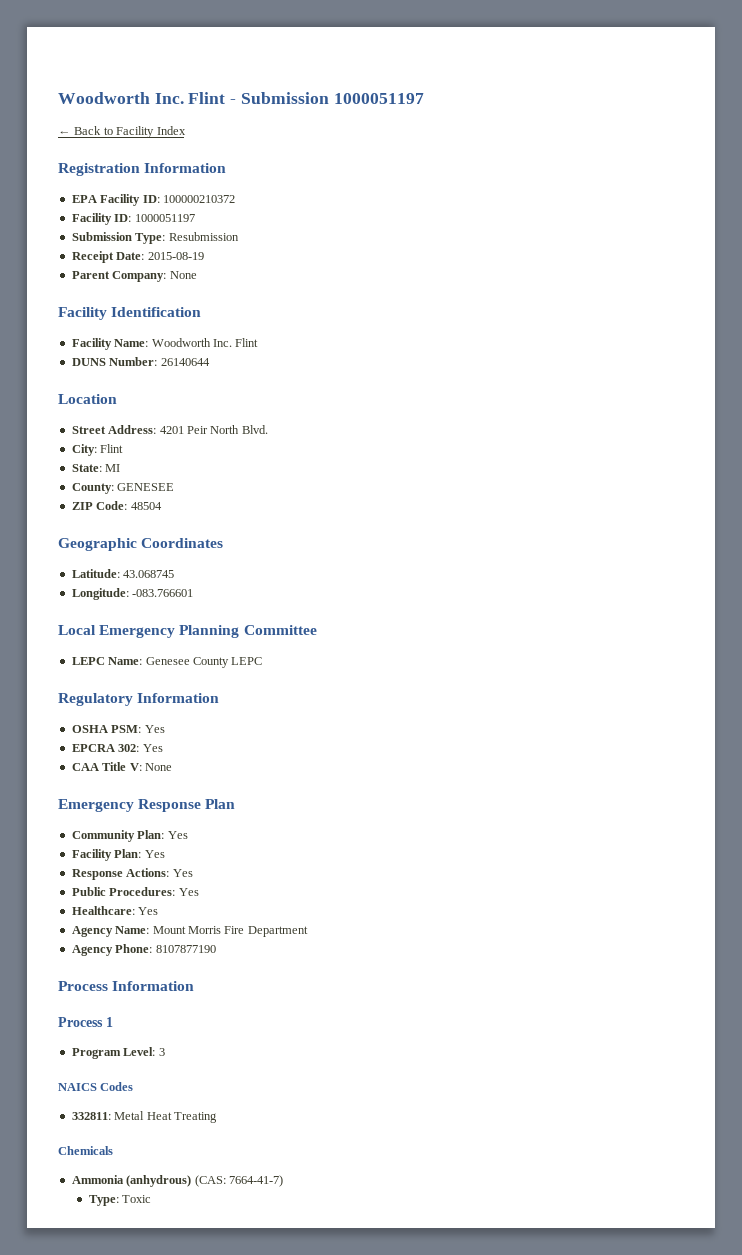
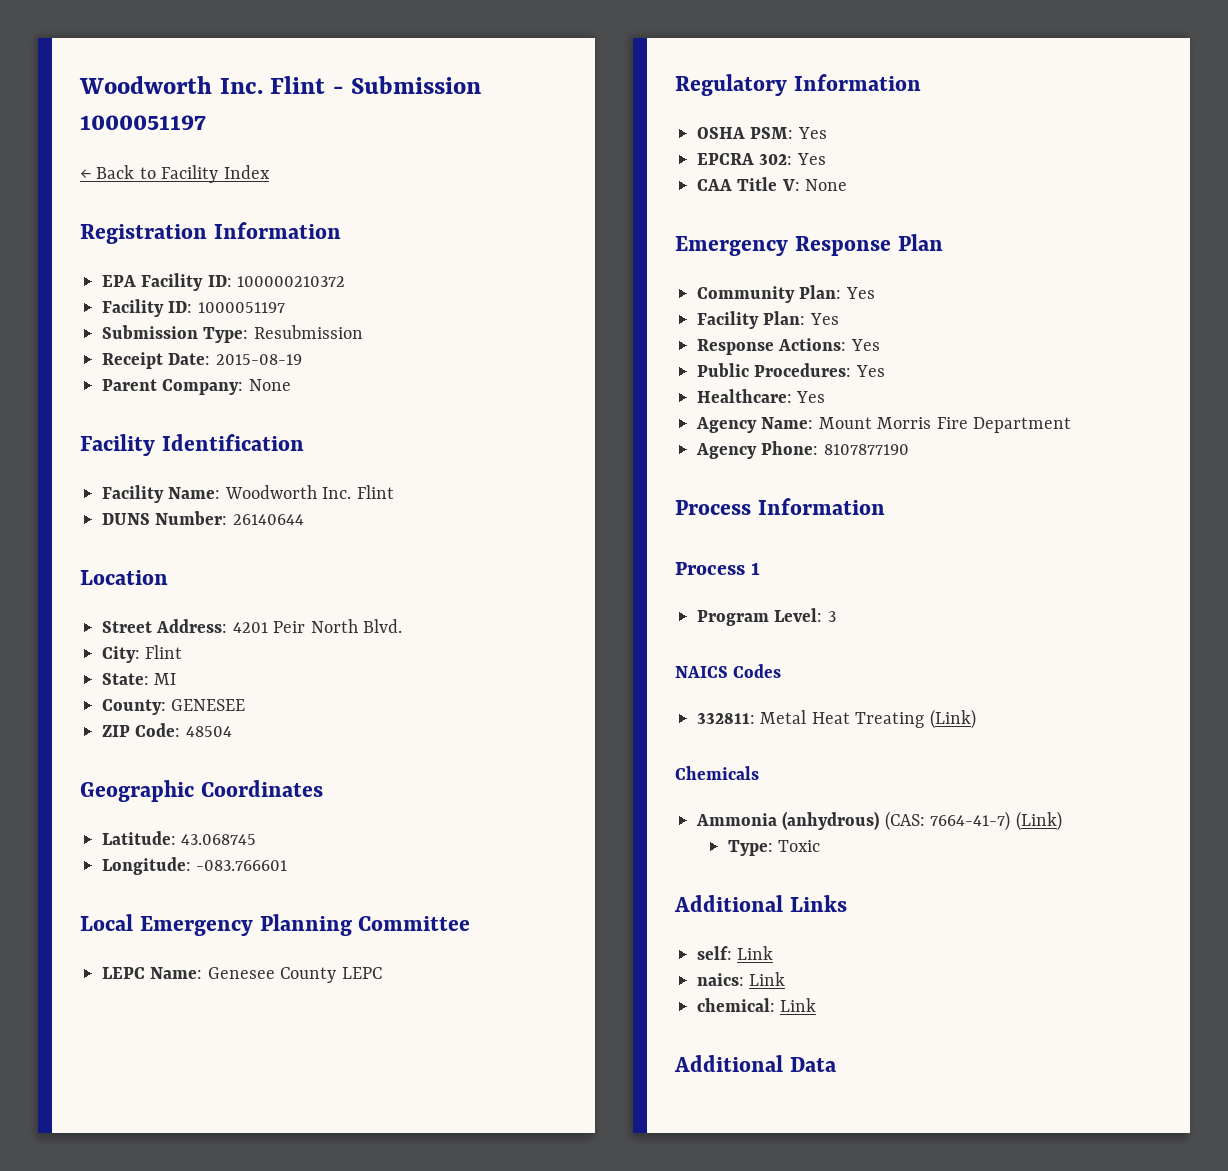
- 332811: Metal Heat Treating
+ 332811: Metal Heat Treating (Link)
- Ammonia (anhydrous) (CAS: 7664-41-7)
+ Ammonia (anhydrous) (CAS: 7664-41-7) (Link)
+ Additional Links
+ self: Link
+ naics: Link
+ chemical: Link
+ Additional Data

